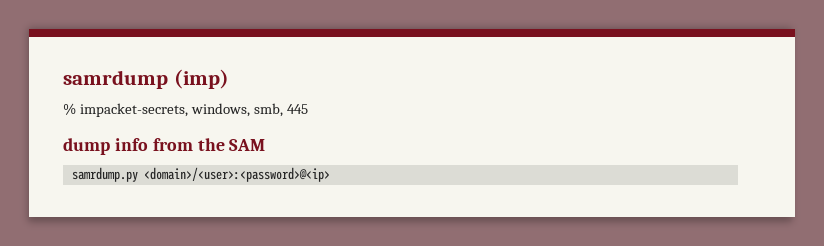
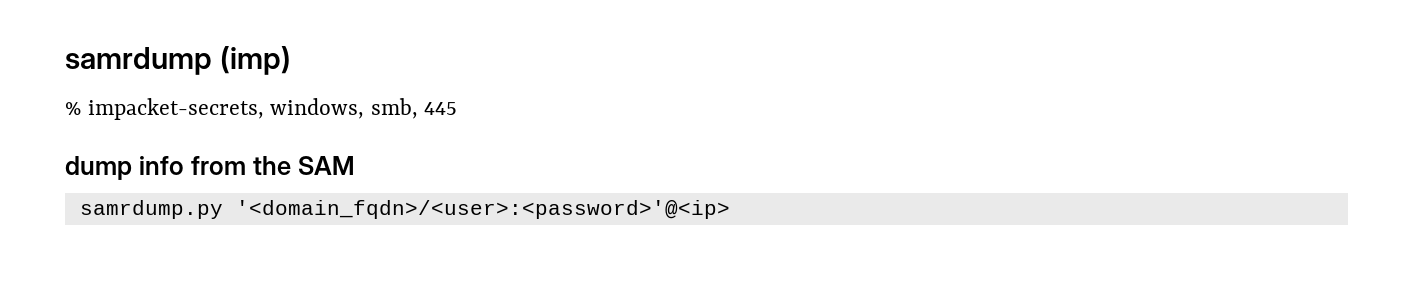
- samrdump.py <domain>/<user>:<password>@<ip>
+ samrdump.py '<domain_fqdn>/<user>:<password>'@<ip>

